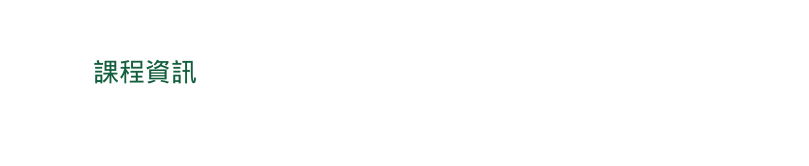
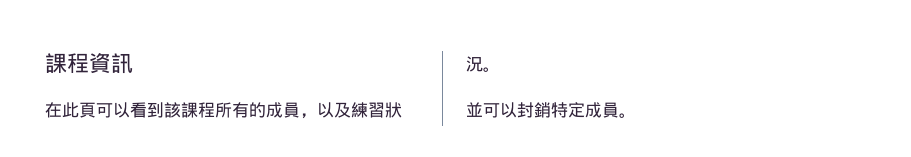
+ 在此頁可以看到該課程所有的成員，以及練習狀況。
+ 並可以封銷特定成員。

